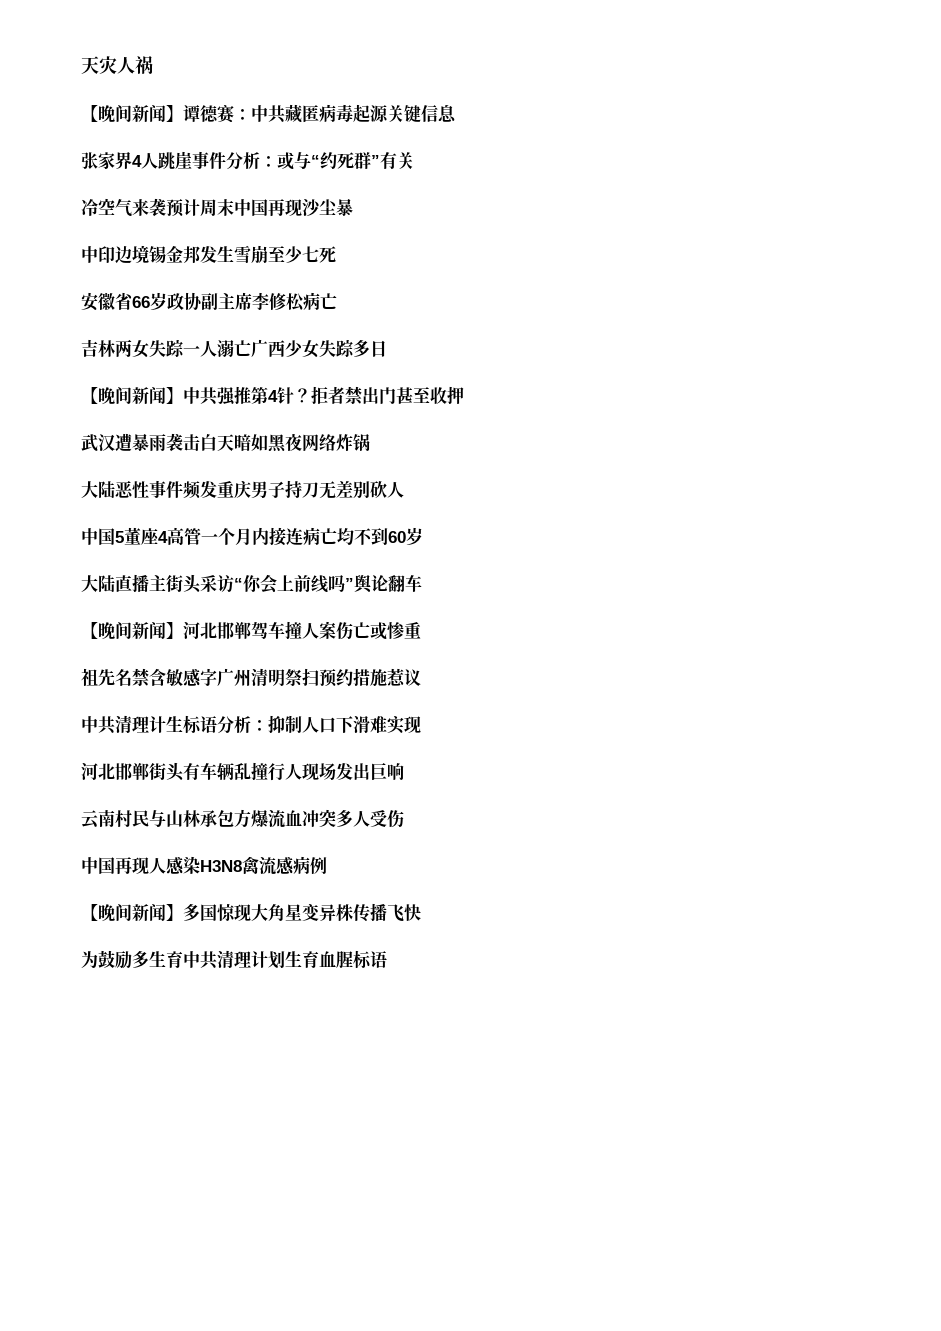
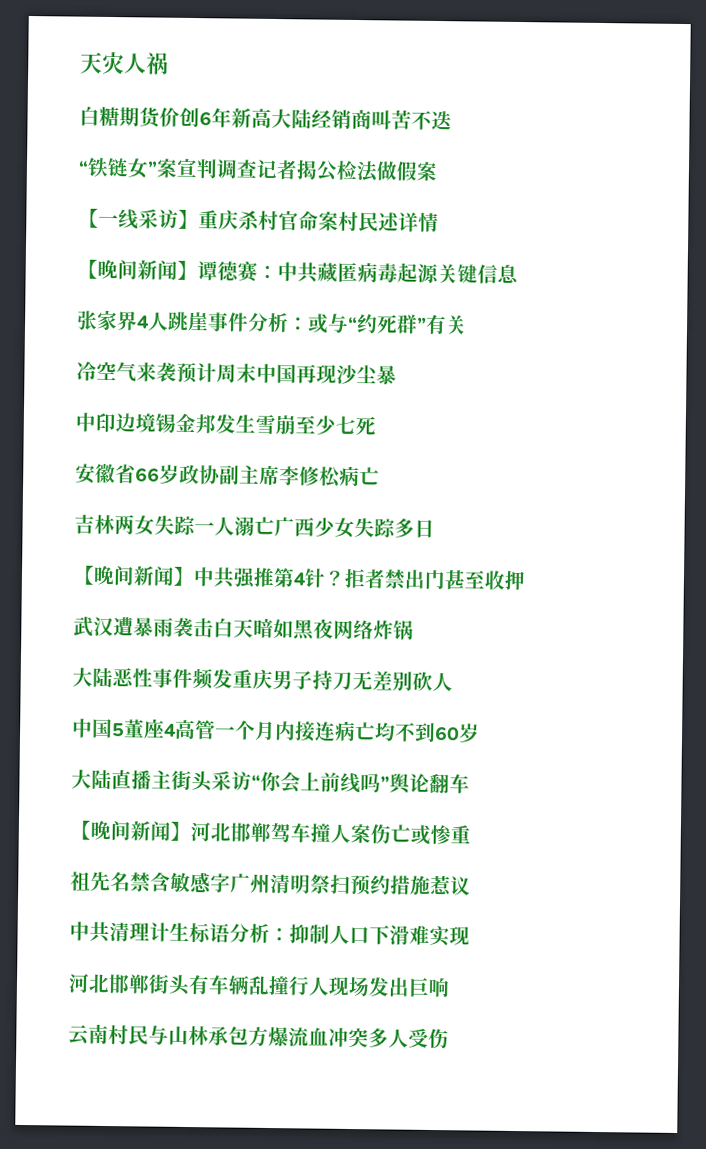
+ 白糖期货价创6年新高大陆经销商叫苦不迭
+ “铁链女”案宣判调查记者揭公检法做假案
+ 【一线采访】重庆杀村官命案村民述详情
- 中国再现人感染H3N8禽流感病例
- 【晚间新闻】多国惊现大角星变异株传播飞快
- 为鼓励多生育中共清理计划生育血腥标语

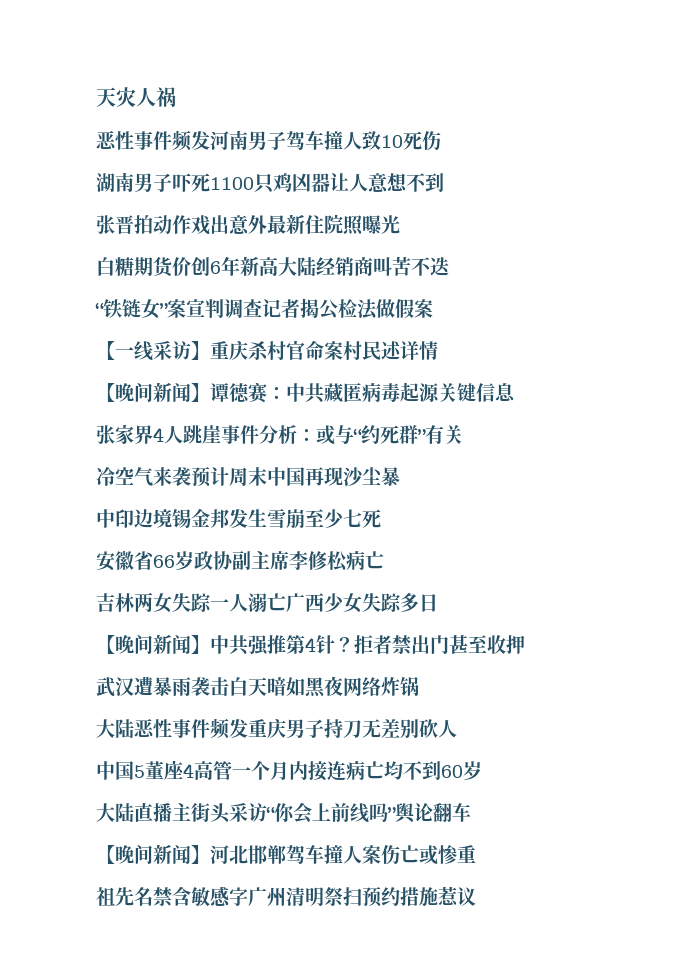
+ 恶性事件频发河南男子驾车撞人致10死伤
+ 湖南男子吓死1100只鸡凶器让人意想不到
+ 张晋拍动作戏出意外最新住院照曝光
- 中共清理计生标语分析：抑制人口下滑难实现
- 河北邯郸街头有车辆乱撞行人现场发出巨响
- 云南村民与山林承包方爆流血冲突多人受伤

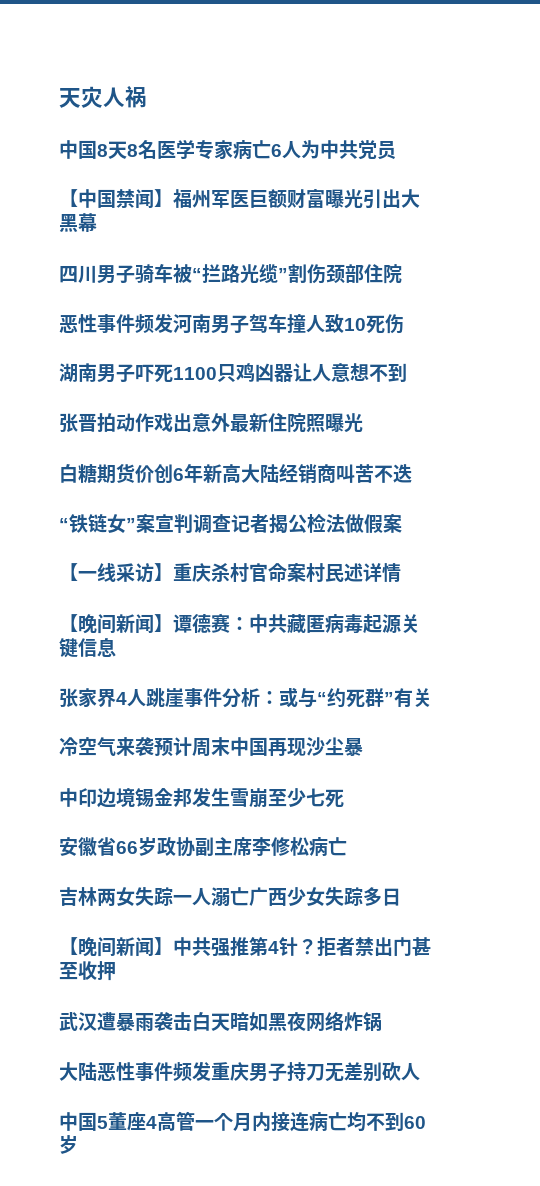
+ 中国8天8名医学专家病亡6人为中共党员
+ 【中国禁闻】福州军医巨额财富曝光引出大黑幕
+ 四川男子骑车被“拦路光缆”割伤颈部住院
- 大陆直播主街头采访“你会上前线吗”舆论翻车
- 【晚间新闻】河北邯郸驾车撞人案伤亡或惨重
- 祖先名禁含敏感字广州清明祭扫预约措施惹议

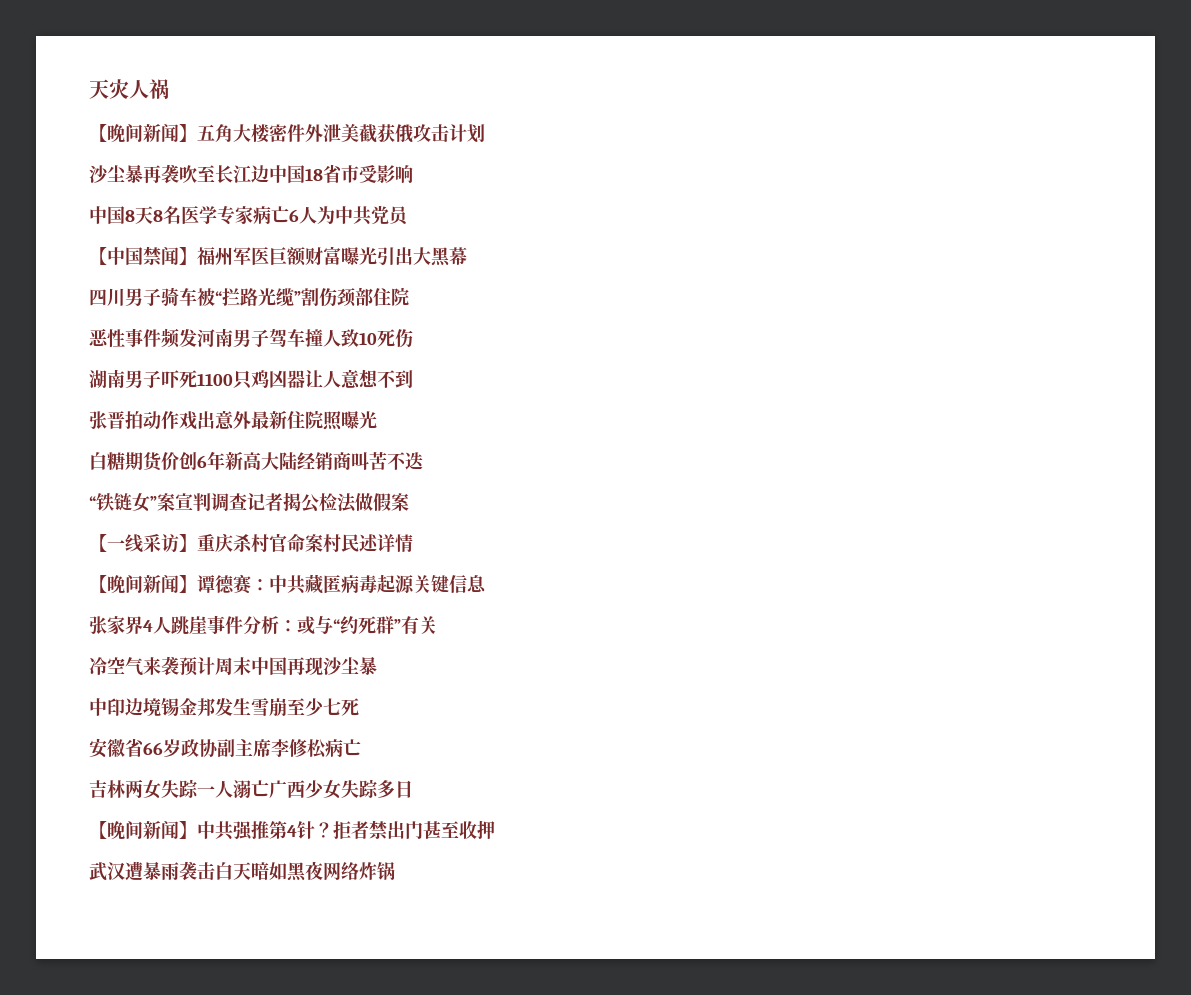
+ 【晚间新闻】五角大楼密件外泄美截获俄攻击计划
+ 沙尘暴再袭吹至长江边中国18省市受影响
- 大陆恶性事件频发重庆男子持刀无差别砍人
- 中国5董座4高管一个月内接连病亡均不到60岁

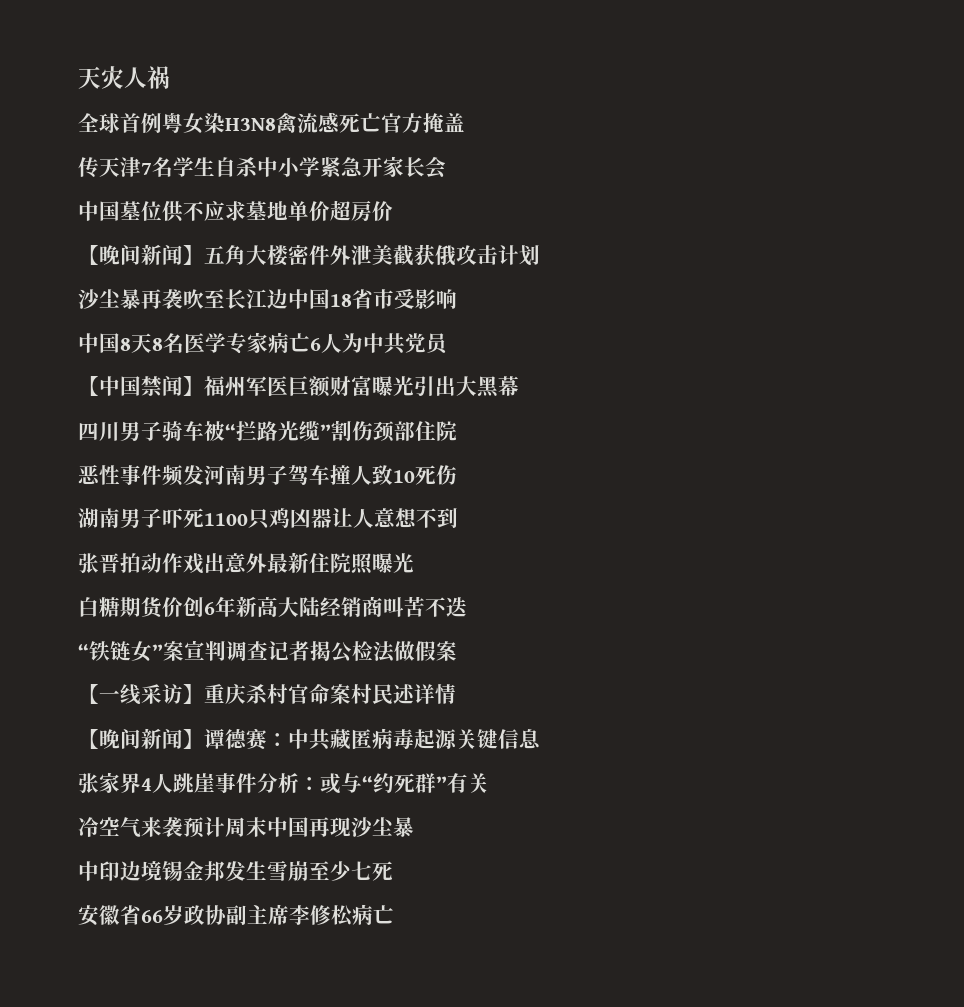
+ 全球首例粤女染H3N8禽流感死亡官方掩盖
+ 传天津7名学生自杀中小学紧急开家长会
+ 中国墓位供不应求墓地单价超房价
- 吉林两女失踪一人溺亡广西少女失踪多日
- 【晚间新闻】中共强推第4针？拒者禁出门甚至收押
- 武汉遭暴雨袭击白天暗如黑夜网络炸锅

